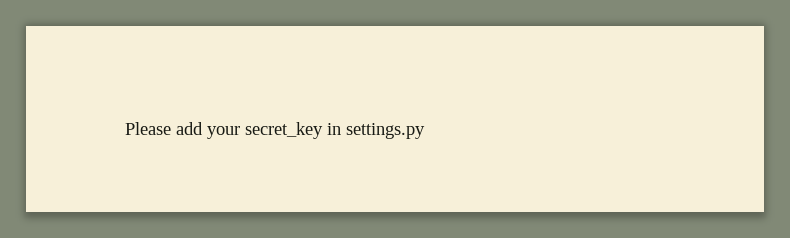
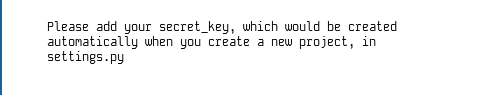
- Please add your secret_key in settings.py
+ Please add your secret_key, which would be created automatically when you create a new project, in settings.py

